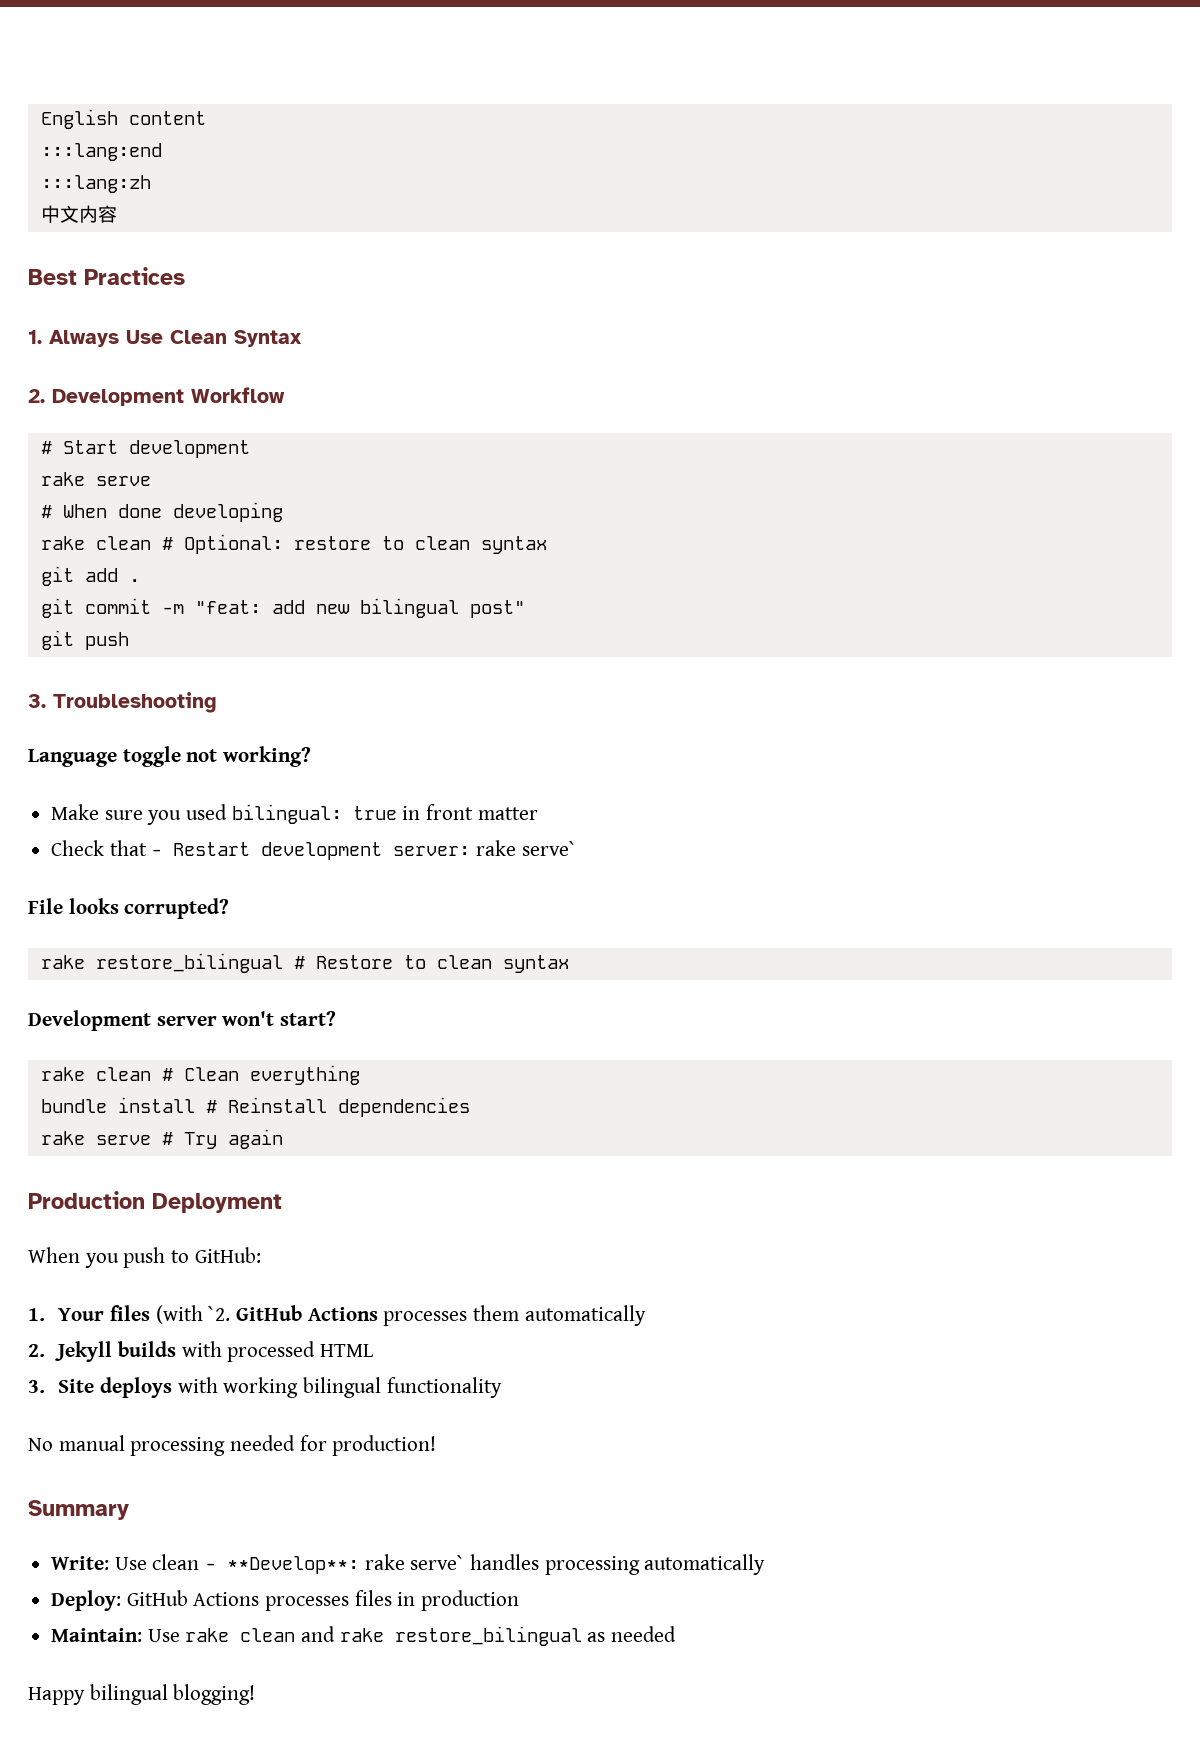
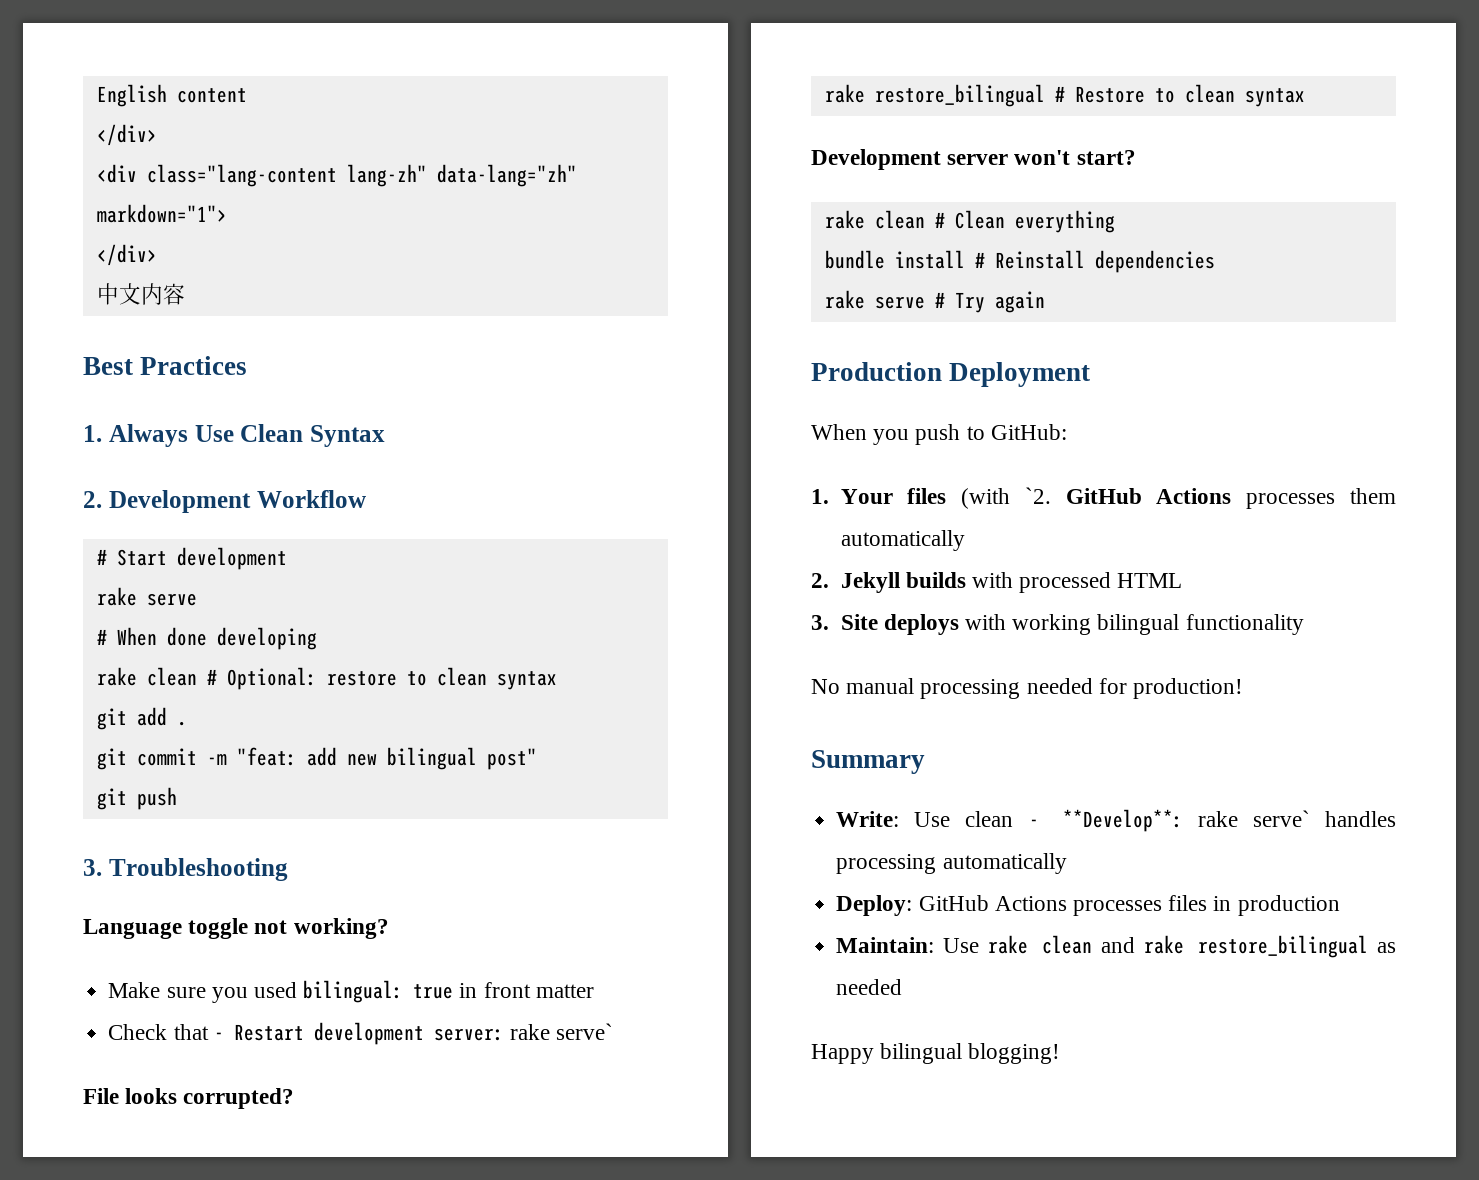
  English content
- :::lang:end
- :::lang:zh
+ </div>
+ <div class="lang-content lang-zh" data-lang="zh" markdown="1">
+ </div>

